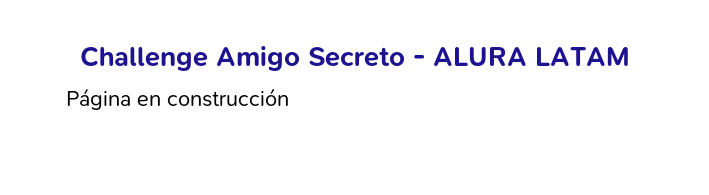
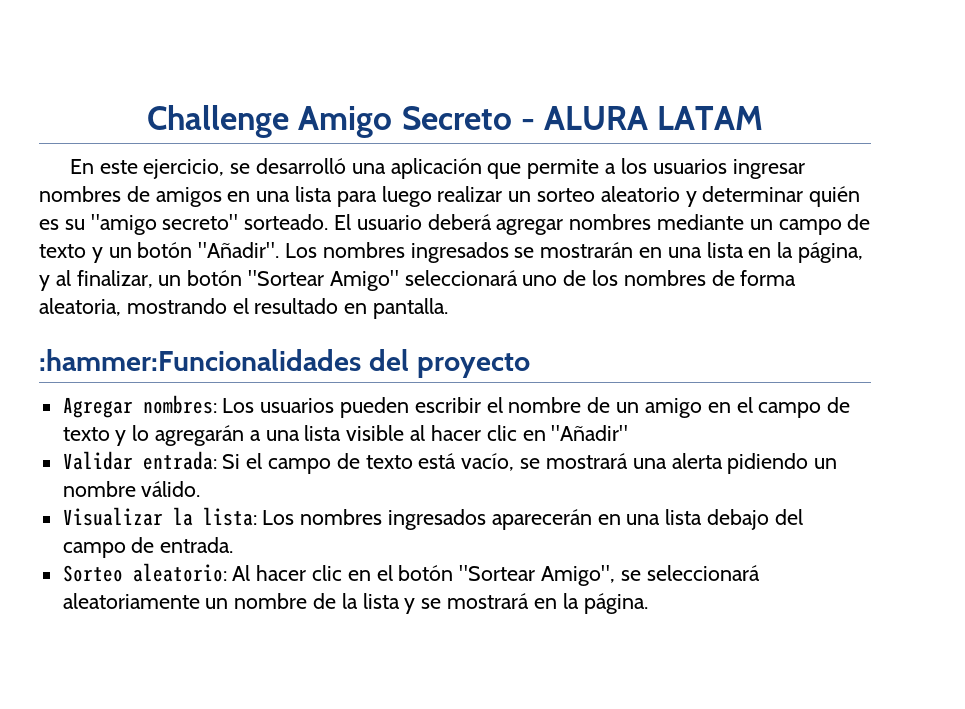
- Página en construcción
+ En este ejercicio, se desarrolló una aplicación que permite a los usuarios ingresar nombres de amigos en una lista para luego realizar un sorteo aleatorio y determinar quién es su "amigo secreto" sorteado. El usuario deberá agregar nombres mediante un campo de texto y un botón "Añadir". Los nombres ingresados se mostrarán en una lista en la página, y al finalizar, un botón "Sortear Amigo" seleccionará uno de los nombres de forma aleatoria, mostrando el resultado en pantalla.
+ :hammer:Funcionalidades del proyecto
+ Agregar nombres: Los usuarios pueden escribir el nombre de un amigo en el campo de texto y lo agregarán a una lista visible al hacer clic en "Añadir"
+ Validar entrada: Si el campo de texto está vacío, se mostrará una alerta pidiendo un nombre válido.
+ Visualizar la lista: Los nombres ingresados aparecerán en una lista debajo del campo de entrada.
+ Sorteo aleatorio: Al hacer clic en el botón "Sortear Amigo", se seleccionará aleatoriamente un nombre de la lista y se mostrará en la página.

